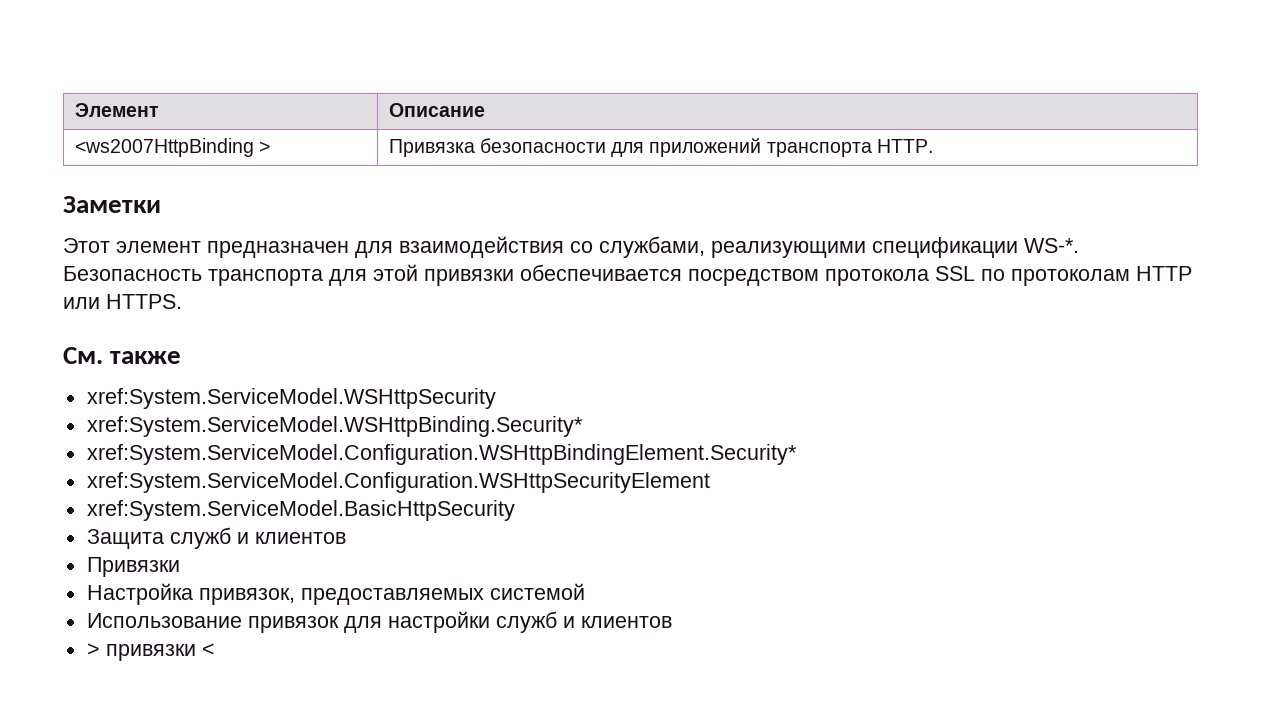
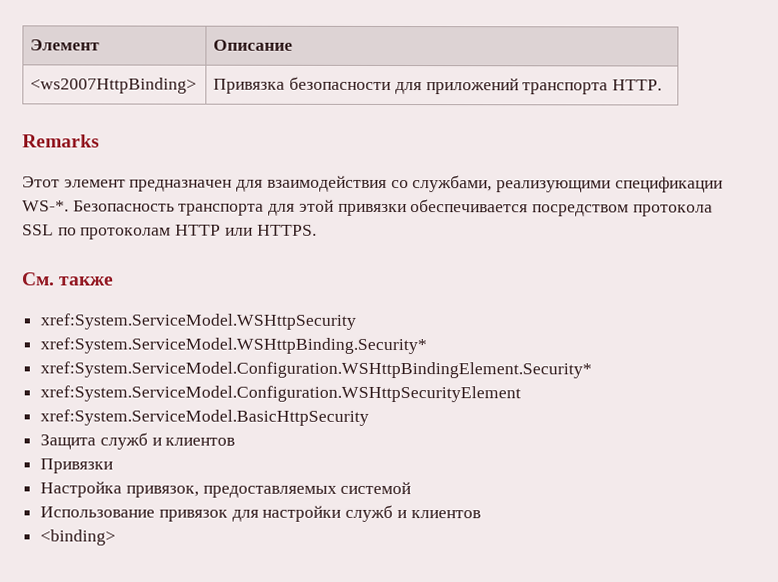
- <ws2007HttpBinding > | Привязка безопасности для приложений транспорта HTTP.
+ <ws2007HttpBinding> | Привязка безопасности для приложений транспорта HTTP.
- Заметки
+ Remarks
- > привязки <
+ <binding>

